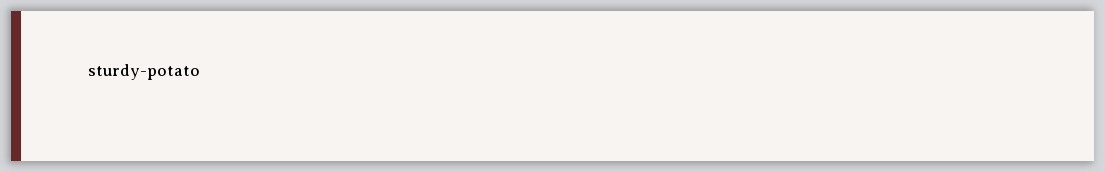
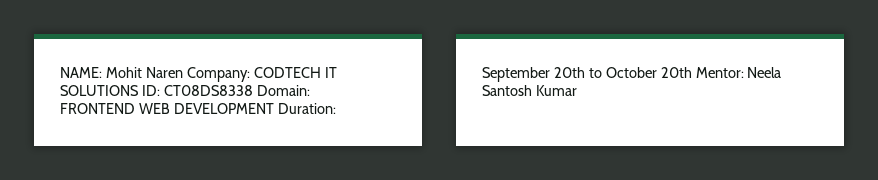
- sturdy-potato
+ NAME: Mohit Naren Company: CODTECH IT SOLUTIONS ID: CT08DS8338 Domain: FRONTEND WEB DEVELOPMENT Duration: September 20th to October 20th Mentor: Neela Santosh Kumar

